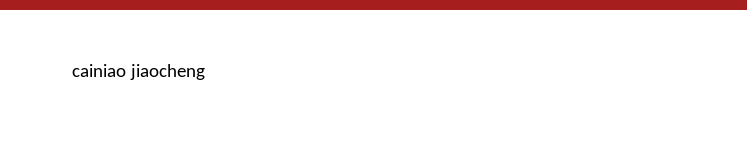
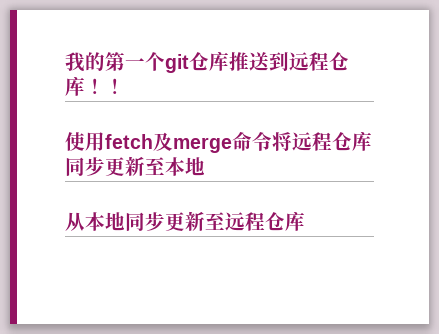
- cainiao jiaocheng
+ 我的第一个git仓库推送到远程仓库！！
+ 使用fetch及merge命令将远程仓库同步更新至本地
+ 从本地同步更新至远程仓库

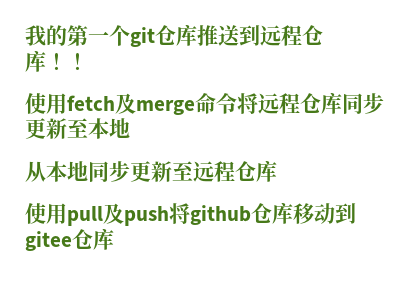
+ 使用pull及push将github仓库移动到gitee仓库

